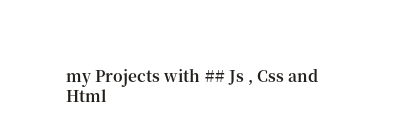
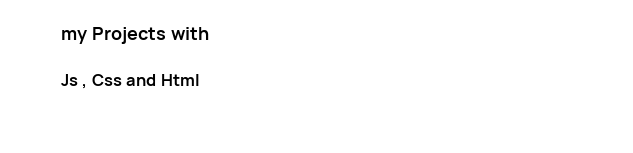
- my Projects with ## Js , Css and Html
+ my Projects with
+ Js , Css and Html

